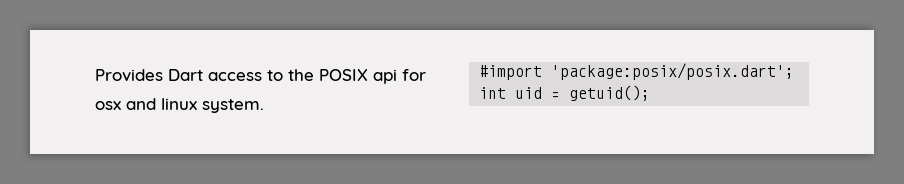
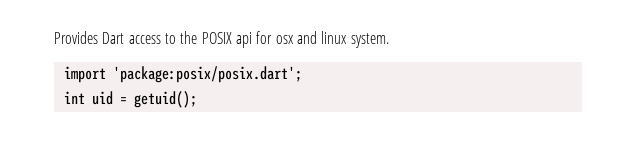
- #import 'package:posix/posix.dart';
+ import 'package:posix/posix.dart';

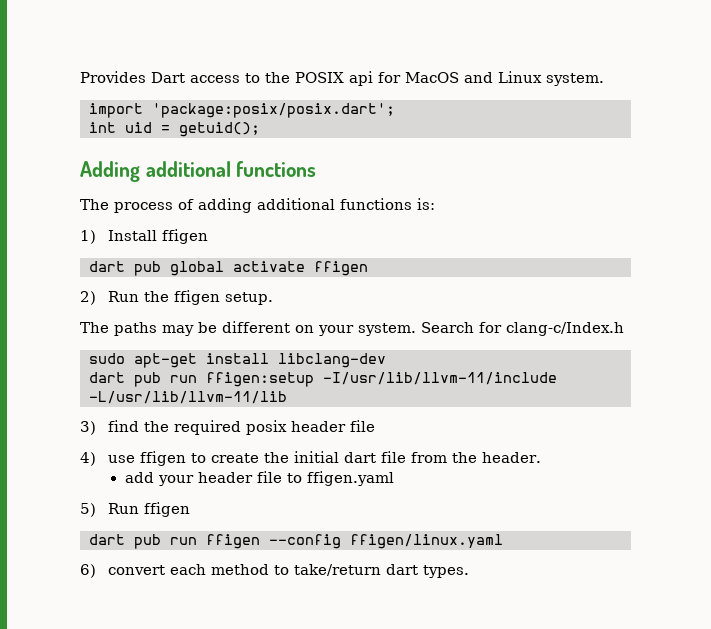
- Provides Dart access to the POSIX api for osx and linux system.
+ Provides Dart access to the POSIX api for MacOS and Linux system.
+ Adding additional functions
+ The process of adding additional functions is:
+ 1) Install ffigen
+ dart pub global activate ffigen
+ 2) Run the ffigen setup.
+ The paths may be different on your system. Search for clang-c/Index.h
+ sudo apt-get install libclang-dev
+ dart pub run ffigen:setup -I/usr/lib/llvm-11/include -L/usr/lib/llvm-11/lib
+ 3) find the required posix header file
+ 4) use ffigen to create the initial dart file from the header.
+ add your header file to ffigen.yaml
+ 5) Run ffigen
+ dart pub run ffigen --config ffigen/linux.yaml
+ 6) convert each method to take/return dart types.

